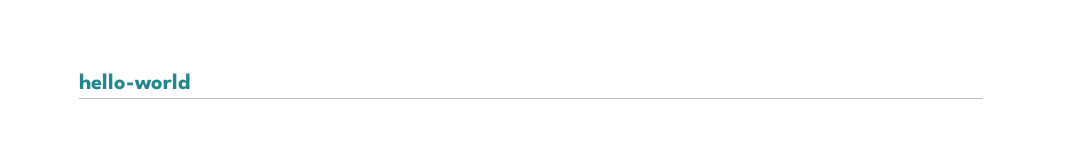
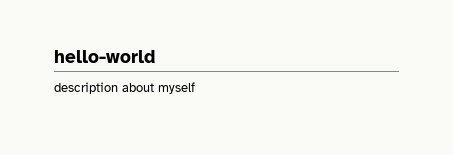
+ description about myself

